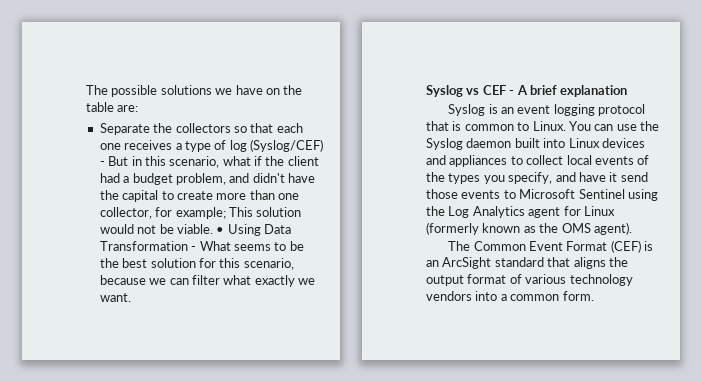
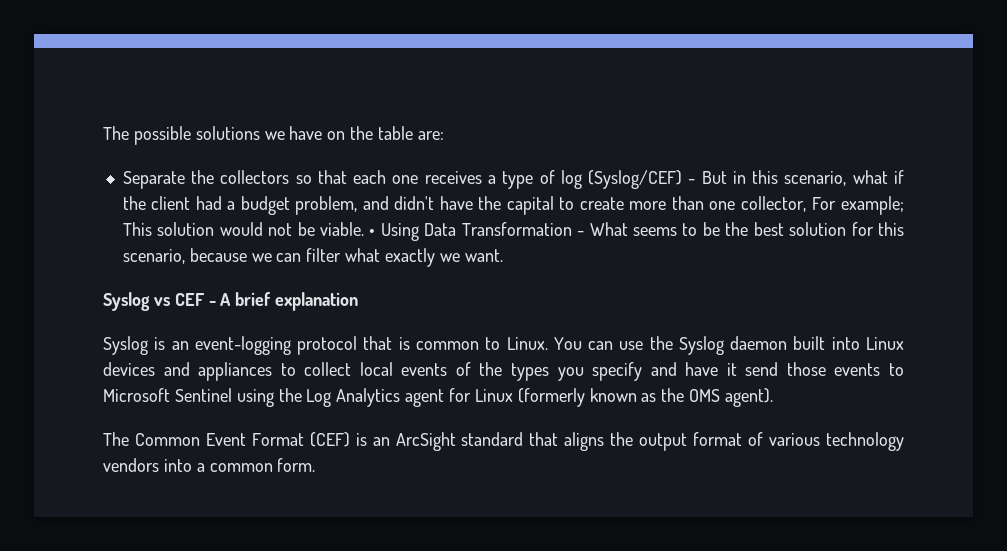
- Separate the collectors so that each one receives a type of log (Syslog/CEF) - But in this scenario, what if the client had a budget problem, and didn't have the capital to create more than one collector, for example; This solution would not be viable.
+ Separate the collectors so that each one receives a type of log (Syslog/CEF) - But in this scenario, what if the client had a budget problem, and didn't have the capital to create more than one collector, For example; This solution would not be viable.
- Syslog is an event logging protocol that is common to Linux.
+ Syslog is an event-logging protocol that is common to Linux.
- You can use the Syslog daemon built into Linux devices and appliances to collect local events of the types you specify, and have it send those events to Microsoft Sentinel using the Log Analytics agent for Linux (formerly known as the OMS agent).
+ You can use the Syslog daemon built into Linux devices and appliances to collect local events of the types you specify and have it send those events to Microsoft Sentinel using the Log Analytics agent for Linux (formerly known as the OMS agent).

